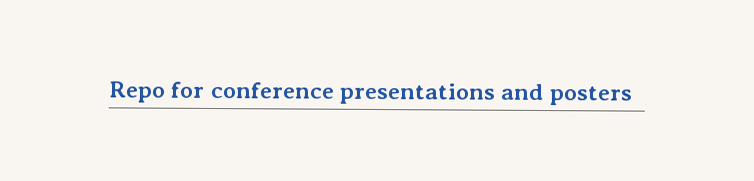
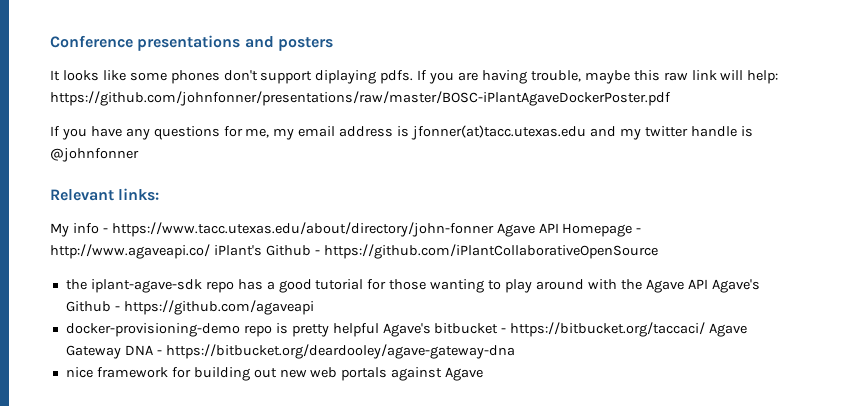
- Repo for conference presentations and posters
+ Conference presentations and posters
+ It looks like some phones don't support diplaying pdfs. If you are having trouble, maybe this raw link will help: https://github.com/johnfonner/presentations/raw/master/BOSC-iPlantAgaveDockerPoster.pdf
+ If you have any questions for me, my email address is jfonner(at)tacc.utexas.edu and my twitter handle is @johnfonner
+ Relevant links:
+ My info - https://www.tacc.utexas.edu/about/directory/john-fonner Agave API Homepage - http://www.agaveapi.co/ iPlant's Github - https://github.com/iPlantCollaborativeOpenSource
+ the iplant-agave-sdk repo has a good tutorial for those wanting to play around with the Agave API Agave's Github - https://github.com/agaveapi
+ docker-provisioning-demo repo is pretty helpful Agave's bitbucket - https://bitbucket.org/taccaci/ Agave Gateway DNA - https://bitbucket.org/deardooley/agave-gateway-dna
+ nice framework for building out new web portals against Agave

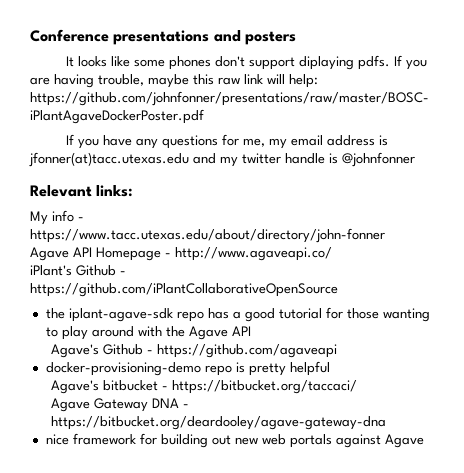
- My info - https://www.tacc.utexas.edu/about/directory/john-fonner Agave API Homepage - http://www.agaveapi.co/ iPlant's Github - https://github.com/iPlantCollaborativeOpenSource
+ My info - https://www.tacc.utexas.edu/about/directory/john-fonner
+ Agave API Homepage - http://www.agaveapi.co/
+ iPlant's Github - https://github.com/iPlantCollaborativeOpenSource
- the iplant-agave-sdk repo has a good tutorial for those wanting to play around with the Agave API Agave's Github - https://github.com/agaveapi
+ the iplant-agave-sdk repo has a good tutorial for those wanting to play around with the Agave API
+ Agave's Github - https://github.com/agaveapi
- docker-provisioning-demo repo is pretty helpful Agave's bitbucket - https://bitbucket.org/taccaci/ Agave Gateway DNA - https://bitbucket.org/deardooley/agave-gateway-dna
+ docker-provisioning-demo repo is pretty helpful
+ Agave's bitbucket - https://bitbucket.org/taccaci/
+ Agave Gateway DNA - https://bitbucket.org/deardooley/agave-gateway-dna

